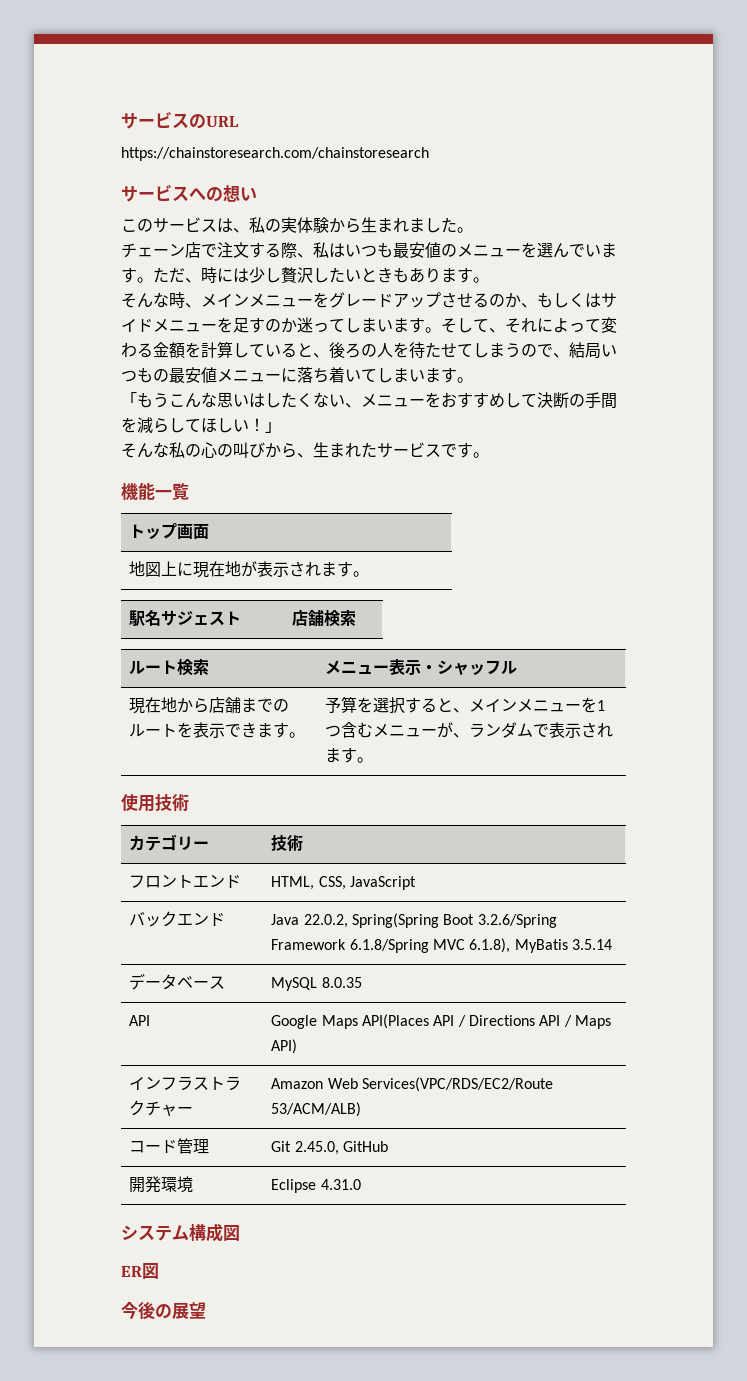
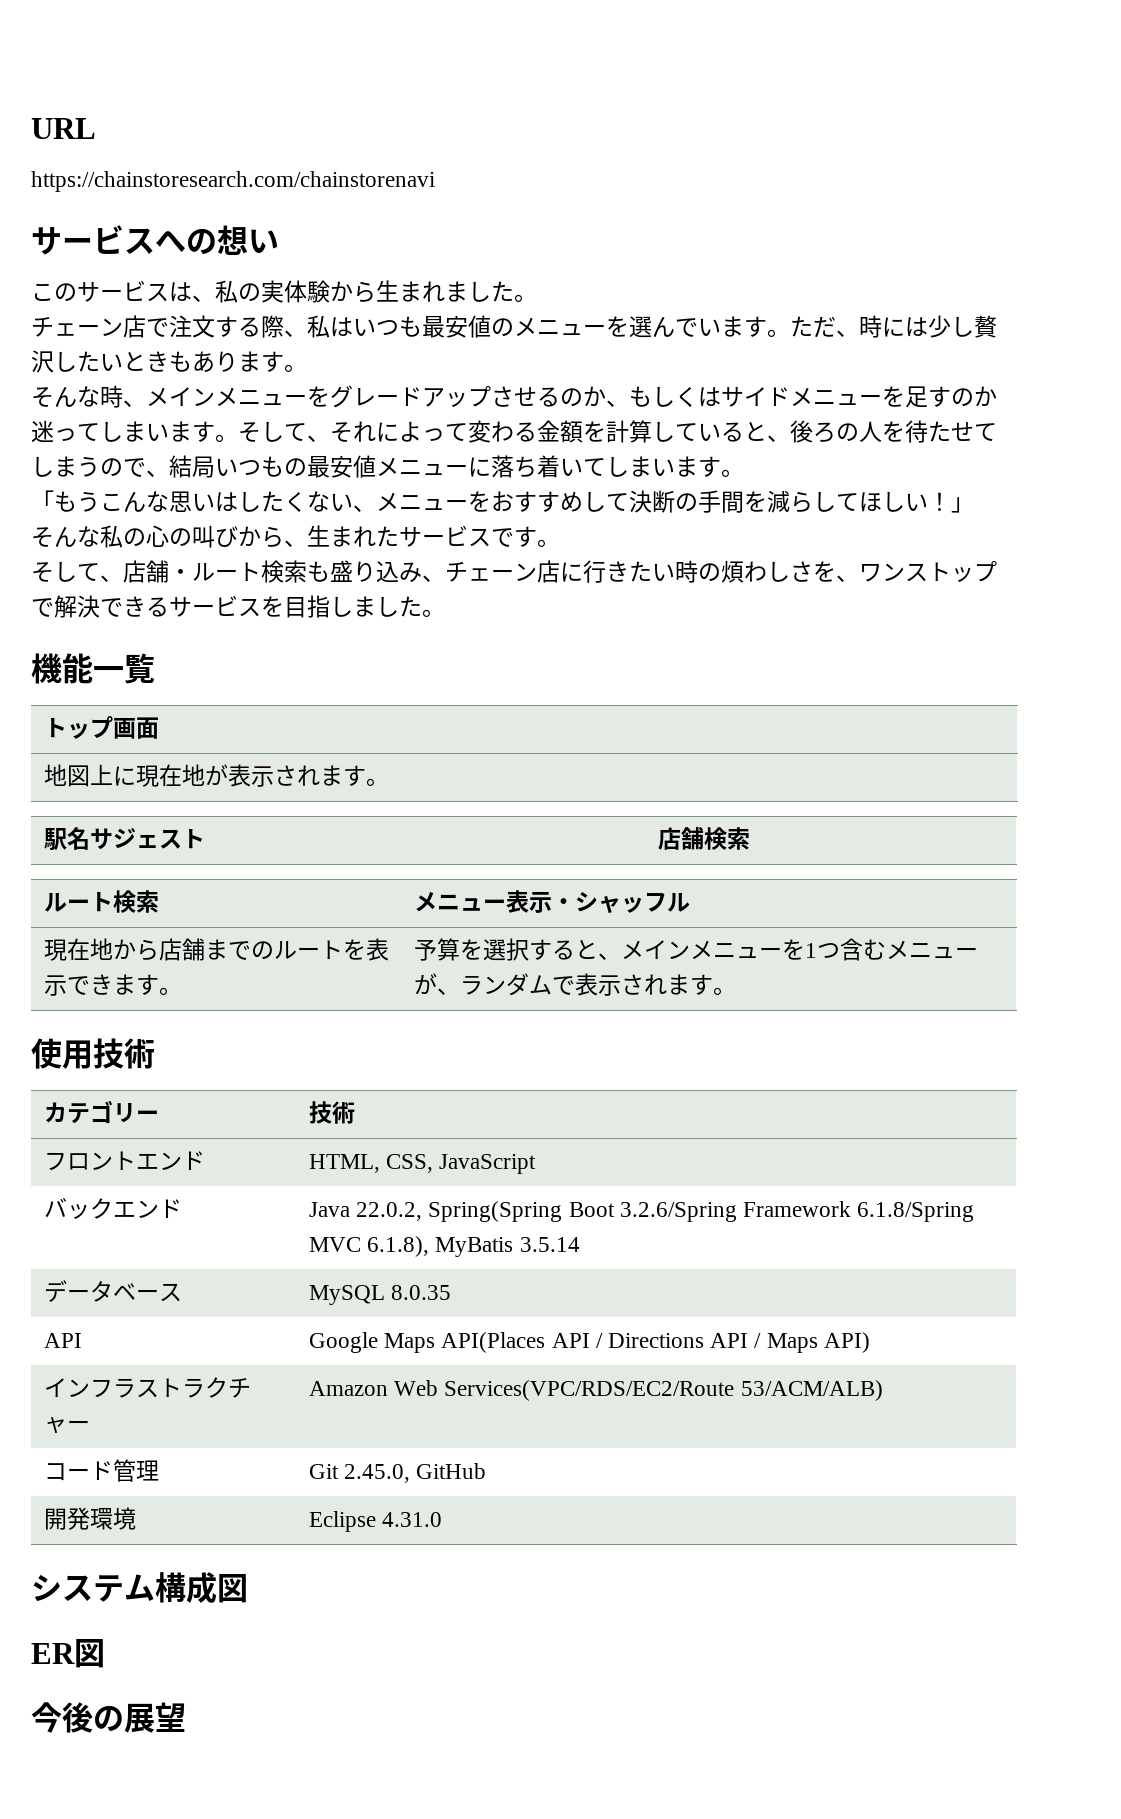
- サービスのURL
+ URL
- https://chainstoresearch.com/chainstoresearch
+ https://chainstoresearch.com/chainstorenavi
+ そして、店舗・ルート検索も盛り込み、チェーン店に行きたい時の煩わしさを、ワンストップで解決できるサービスを目指しました。

